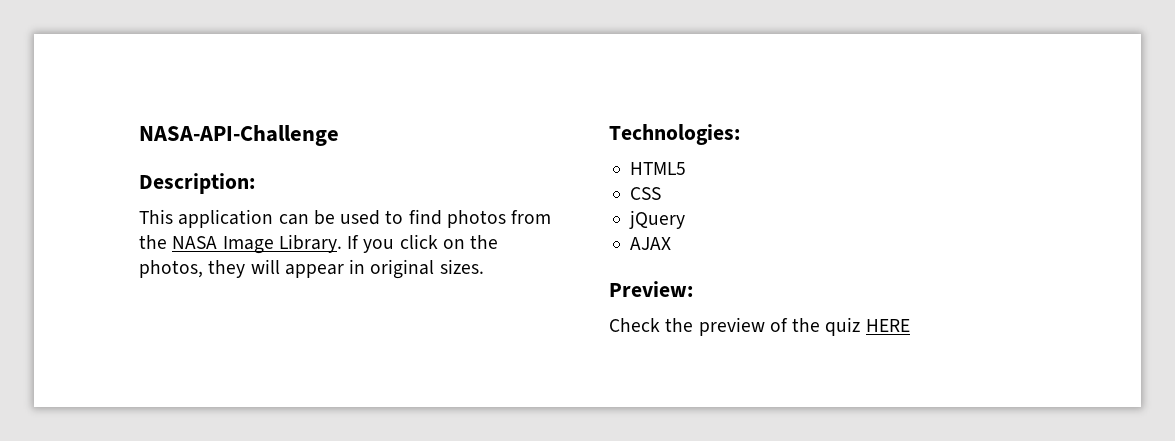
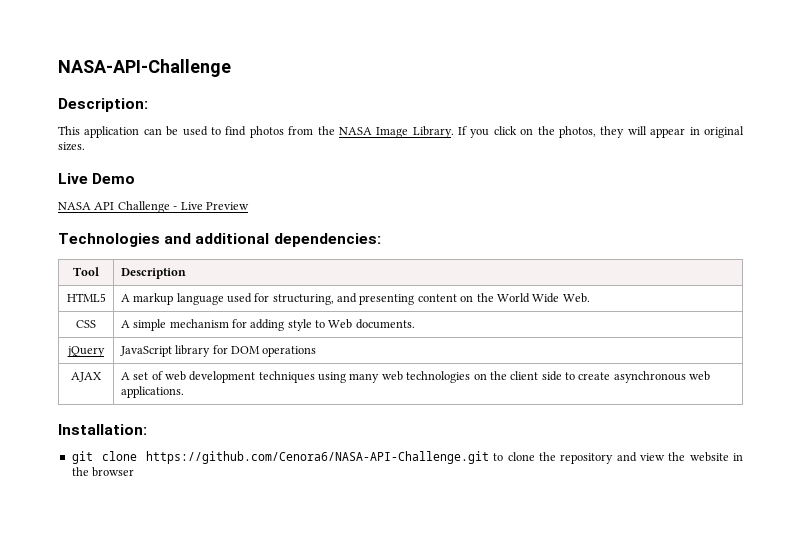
- Technologies:
- HTML5
- CSS
- jQuery
- AJAX
- Preview:
- Check the preview of the quiz HERE
+ Live Demo
+ NASA API Challenge - Live Preview
+ Technologies and additional dependencies:
+ Tool | Description
+ HTML5 | A markup language used for structuring, and presenting content on the World Wide Web.
+ CSS | A simple mechanism for adding style to Web documents.
+ jQuery | JavaScript library for DOM operations
+ AJAX | A set of web development techniques using many web technologies on the client side to create asynchronous web applications.
+ Installation:
+ git clone https://github.com/Cenora6/NASA-API-Challenge.git to clone the repository and view the website in the browser

